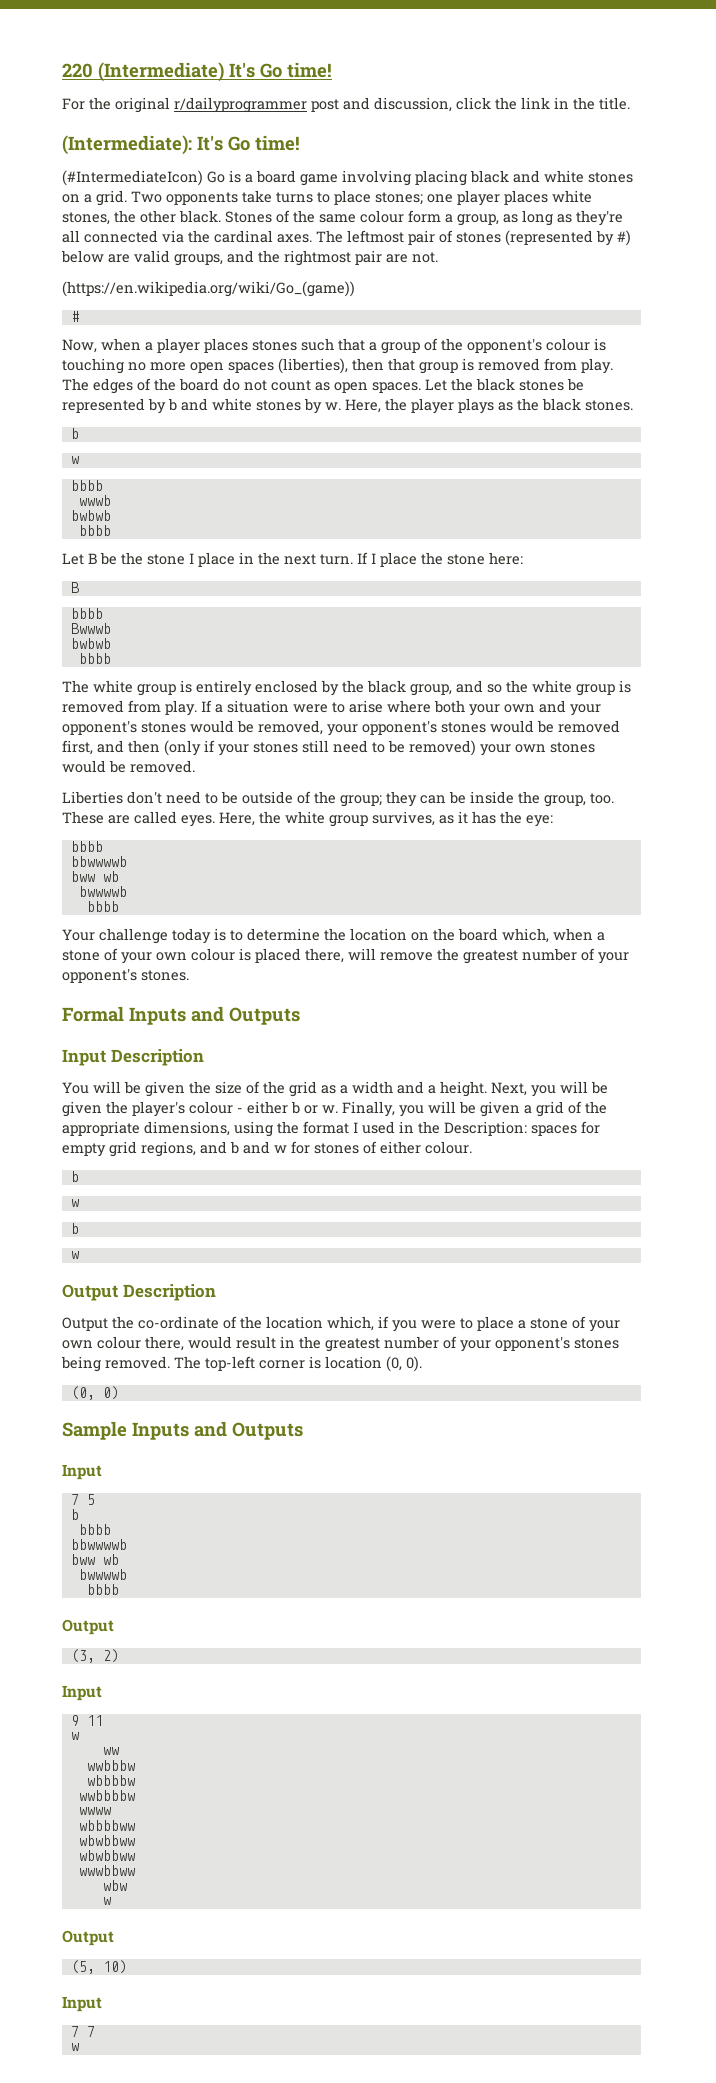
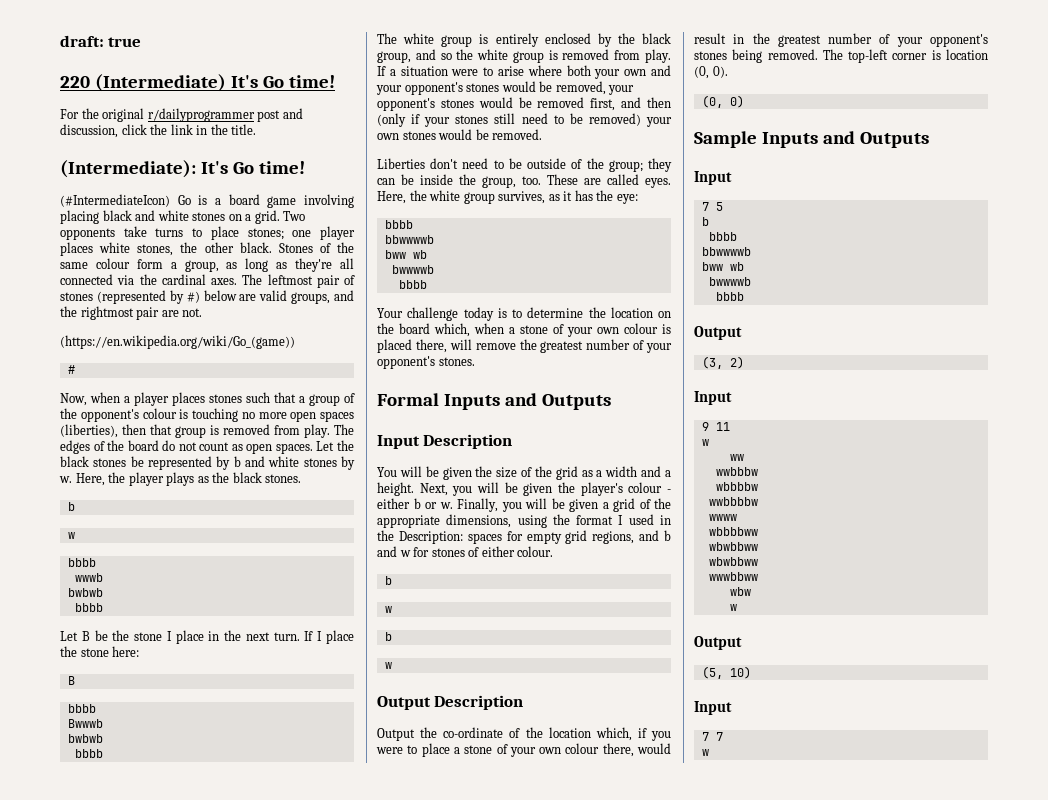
+ draft: true

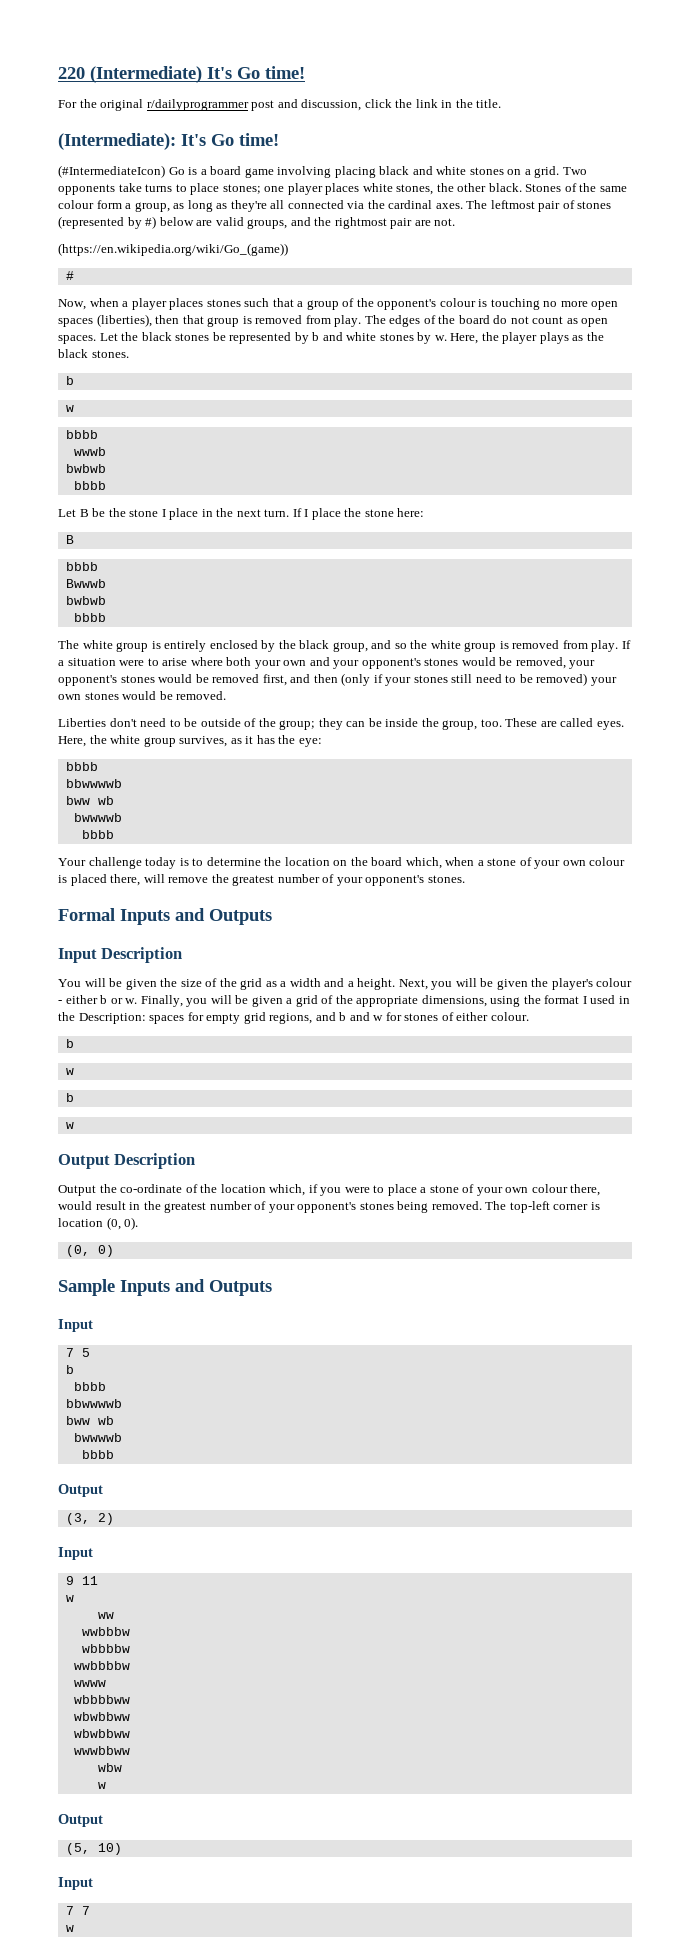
- draft: true

